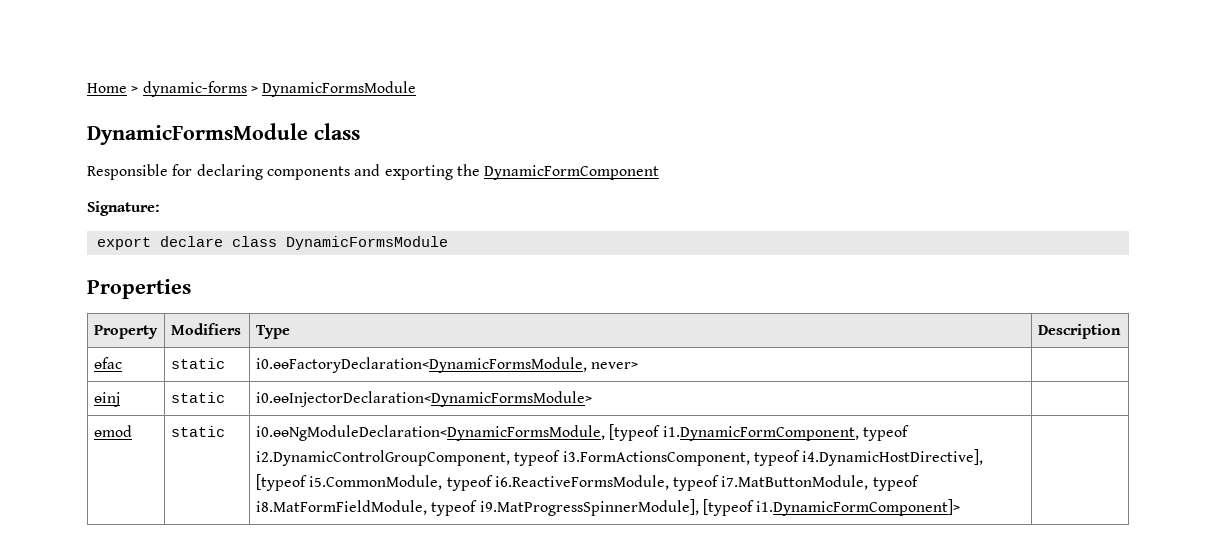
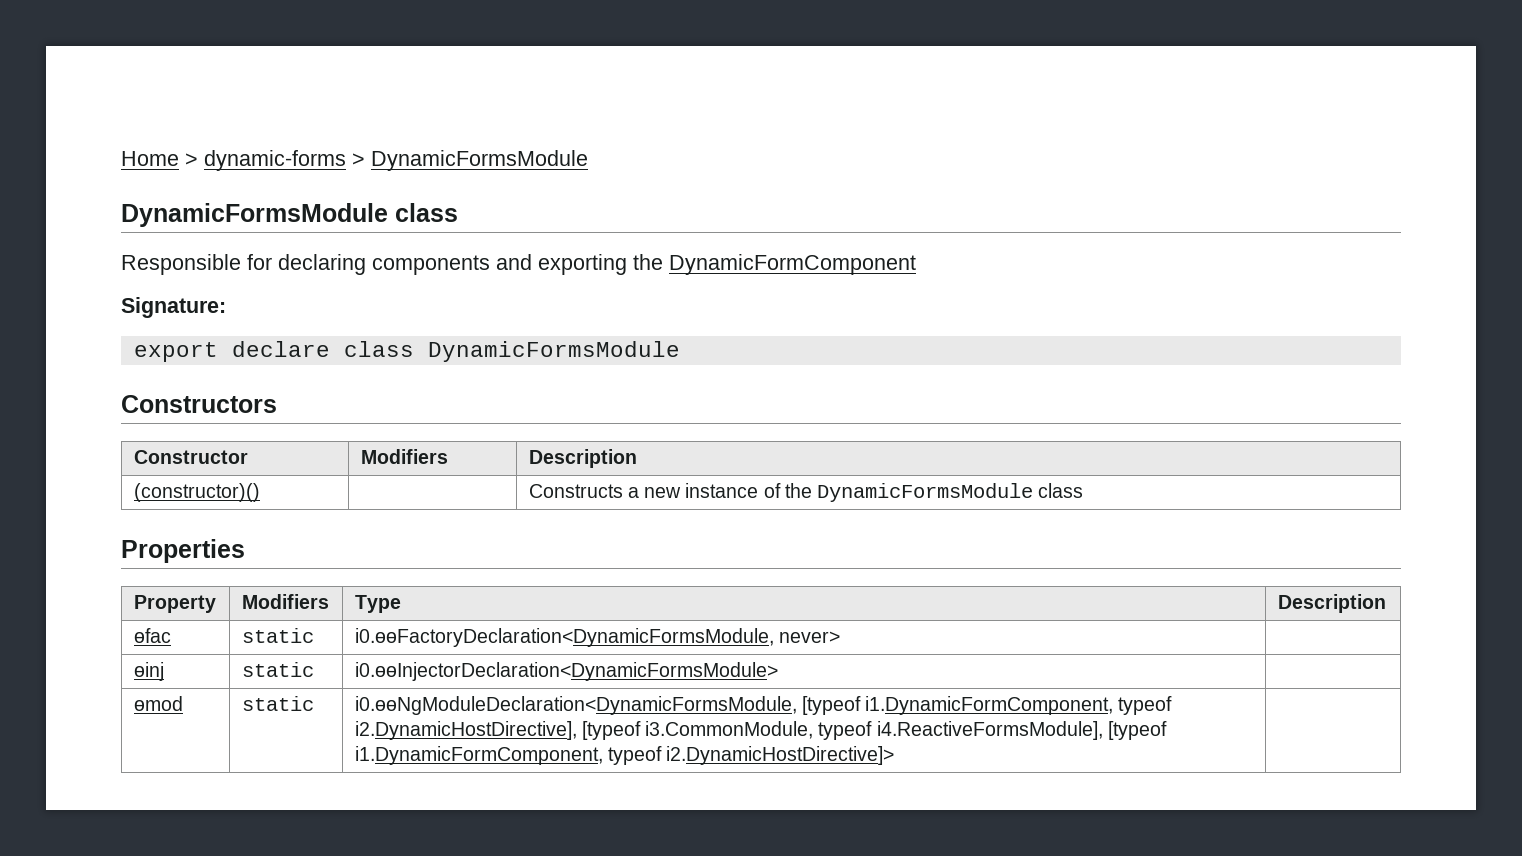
+ Constructors
+ Constructor | Modifiers | Description
+ (constructor)() | | Constructs a new instance of the DynamicFormsModule class
- ɵmod | static | i0.ɵɵNgModuleDeclaration<DynamicFormsModule, [typeof i1.DynamicFormComponent, typeof i2.DynamicControlGroupComponent, typeof i3.FormActionsComponent, typeof i4.DynamicHostDirective], [typeof i5.CommonModule, typeof i6.ReactiveFormsModule, typeof i7.MatButtonModule, typeof i8.MatFormFieldModule, typeof i9.MatProgressSpinnerModule], [typeof i1.DynamicFormComponent]> |
+ ɵmod | static | i0.ɵɵNgModuleDeclaration<DynamicFormsModule, [typeof i1.DynamicFormComponent, typeof i2.DynamicHostDirective], [typeof i3.CommonModule, typeof i4.ReactiveFormsModule], [typeof i1.DynamicFormComponent, typeof i2.DynamicHostDirective]> |

